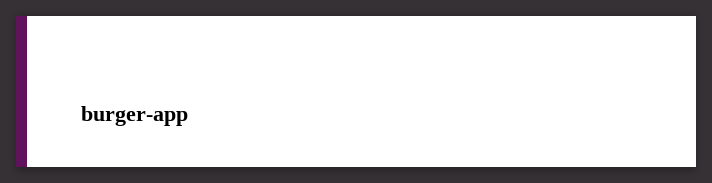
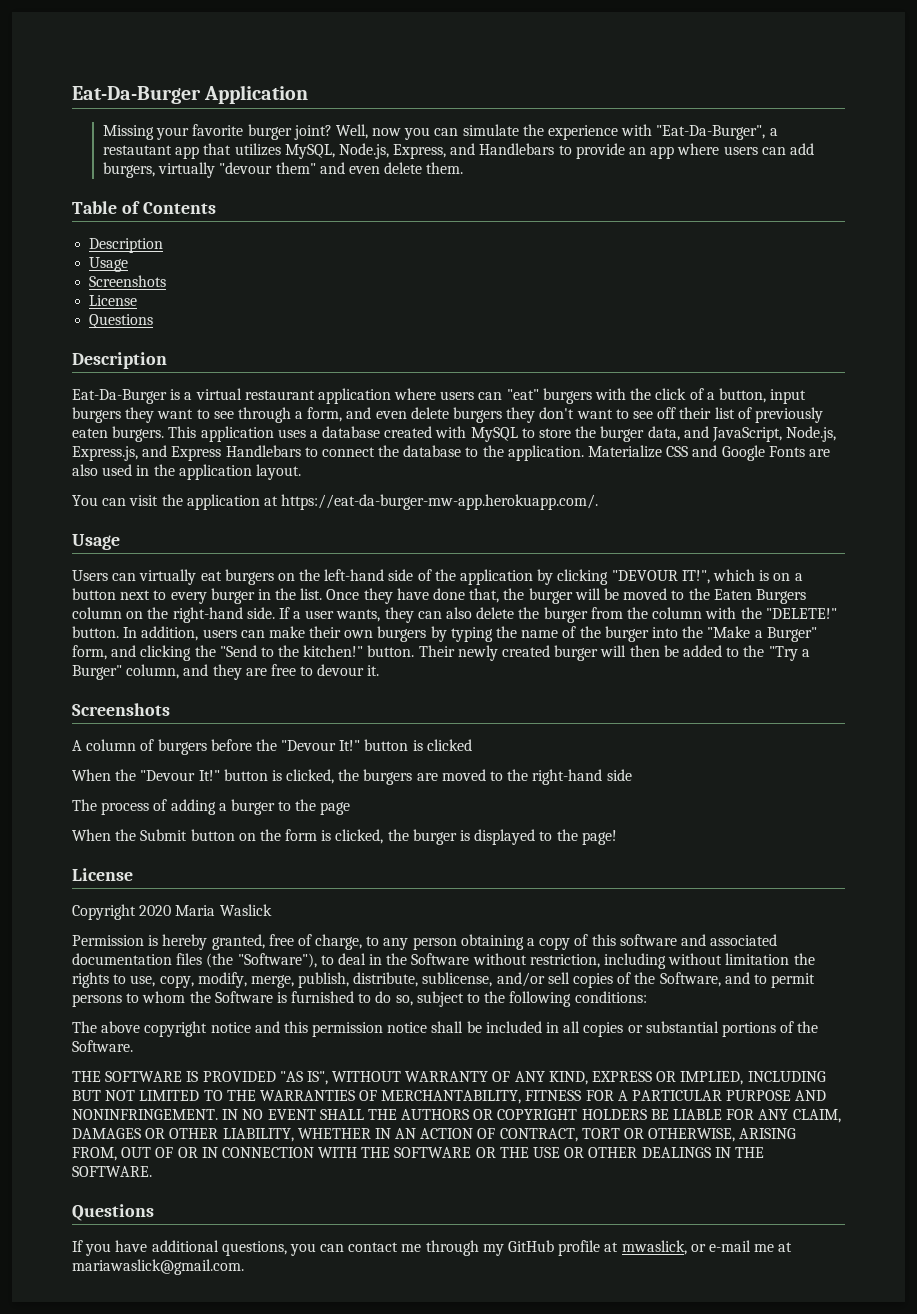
- burger-app
+ Eat-Da-Burger Application
+ Missing your favorite burger joint? Well, now you can simulate the experience with "Eat-Da-Burger", a restautant app that utilizes MySQL, Node.js, Express, and Handlebars to provide an app where users can add burgers, virtually "devour them" and even delete them.
+ Table of Contents
+ Description
+ Usage
+ Screenshots
+ License
+ Questions
+ Description
+ Eat-Da-Burger is a virtual restaurant application where users can "eat" burgers with the click of a button, input burgers they want to see through a form, and even delete burgers they don't want to see off their list of previously eaten burgers. This application uses a database created with MySQL to store the burger data, and JavaScript, Node.js, Express.js, and Express Handlebars to connect the database to the application. Materialize CSS and Google Fonts are also used in the application layout.
+ You can visit the application at https://eat-da-burger-mw-app.herokuapp.com/.
+ Usage
+ Users can virtually eat burgers on the left-hand side of the application by clicking "DEVOUR IT!", which is on a button next to every burger in the list. Once they have done that, the burger will be moved to the Eaten Burgers column on the right-hand side. If a user wants, they can also delete the burger from the column with the "DELETE!" button. In addition, users can make their own burgers by typing the name of the burger into the "Make a Burger" form, and clicking the "Send to the kitchen!" button. Their newly created burger will then be added to the "Try a Burger" column, and they are free to devour it.
+ Screenshots
+ A column of burgers before the "Devour It!" button is clicked
+ When the "Devour It!" button is clicked, the burgers are moved to the right-hand side
+ The process of adding a burger to the page
+ When the Submit button on the form is clicked, the burger is displayed to the page!
+ License
+ Copyright 2020 Maria Waslick
+ Permission is hereby granted, free of charge, to any person obtaining a copy of this software and associated documentation files (the "Software"), to deal in the Software without restriction, including without limitation the rights to use, copy, modify, merge, publish, distribute, sublicense, and/or sell copies of the Software, and to permit persons to whom the Software is furnished to do so, subject to the following conditions:
+ The above copyright notice and this permission notice shall be included in all copies or substantial portions of the Software.
+ THE SOFTWARE IS PROVIDED "AS IS", WITHOUT WARRANTY OF ANY KIND, EXPRESS OR IMPLIED, INCLUDING BUT NOT LIMITED TO THE WARRANTIES OF MERCHANTABILITY, FITNESS FOR A PARTICULAR PURPOSE AND NONINFRINGEMENT. IN NO EVENT SHALL THE AUTHORS OR COPYRIGHT HOLDERS BE LIABLE FOR ANY CLAIM, DAMAGES OR OTHER LIABILITY, WHETHER IN AN ACTION OF CONTRACT, TORT OR OTHERWISE, ARISING FROM, OUT OF OR IN CONNECTION WITH THE SOFTWARE OR THE USE OR OTHER DEALINGS IN THE SOFTWARE.
+ Questions
+ If you have additional questions, you can contact me through my GitHub profile at mwaslick, or e-mail me at mariawaslick@gmail.com.

